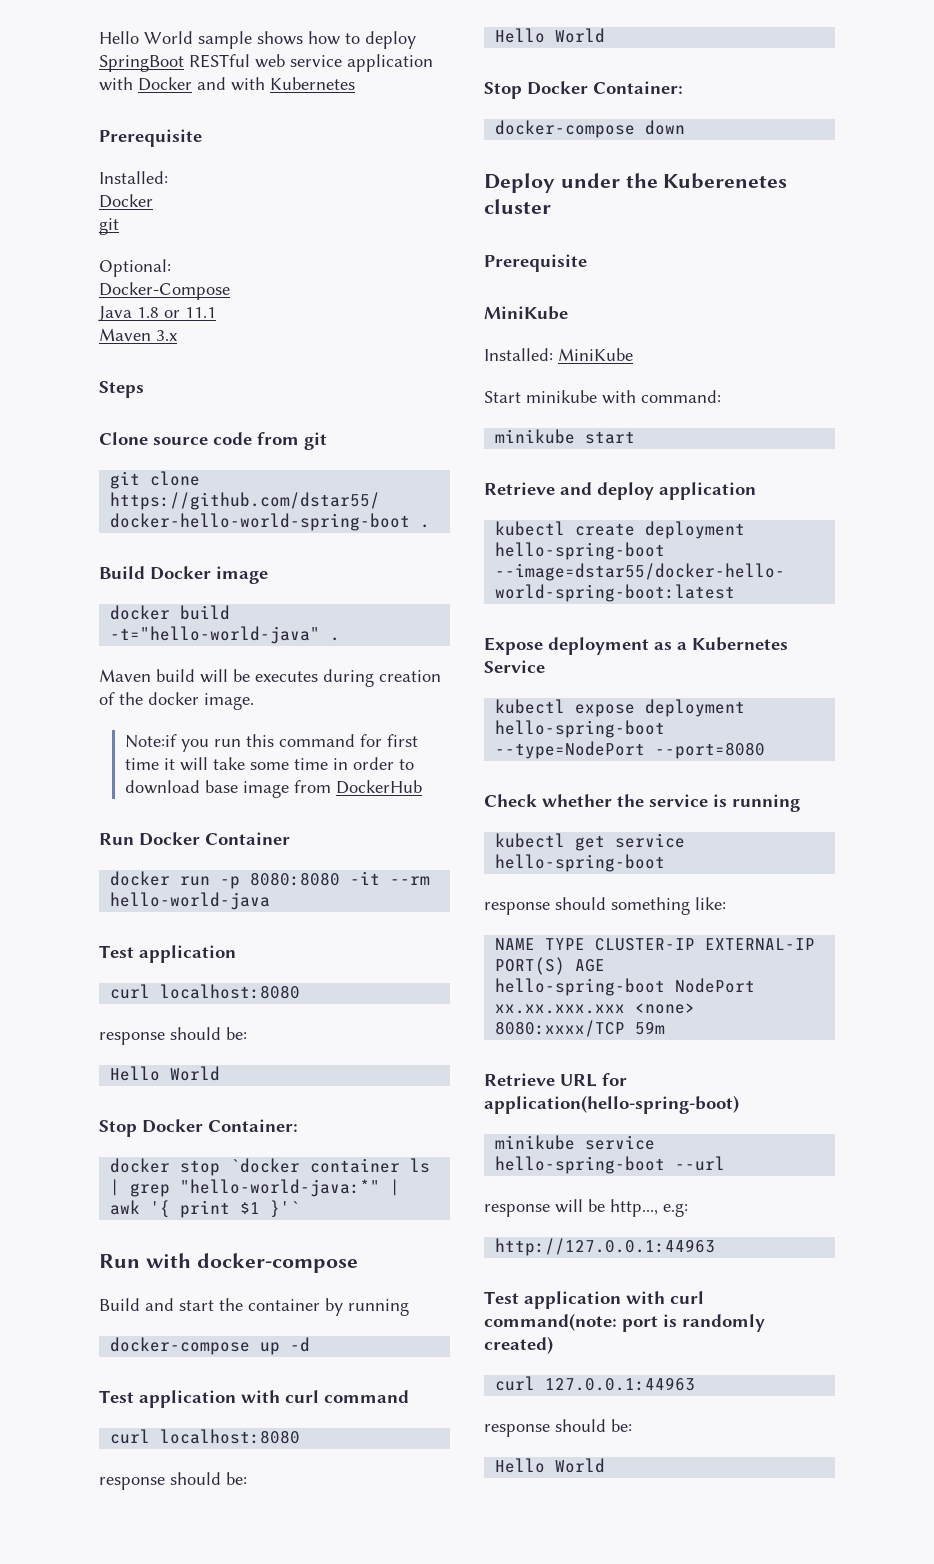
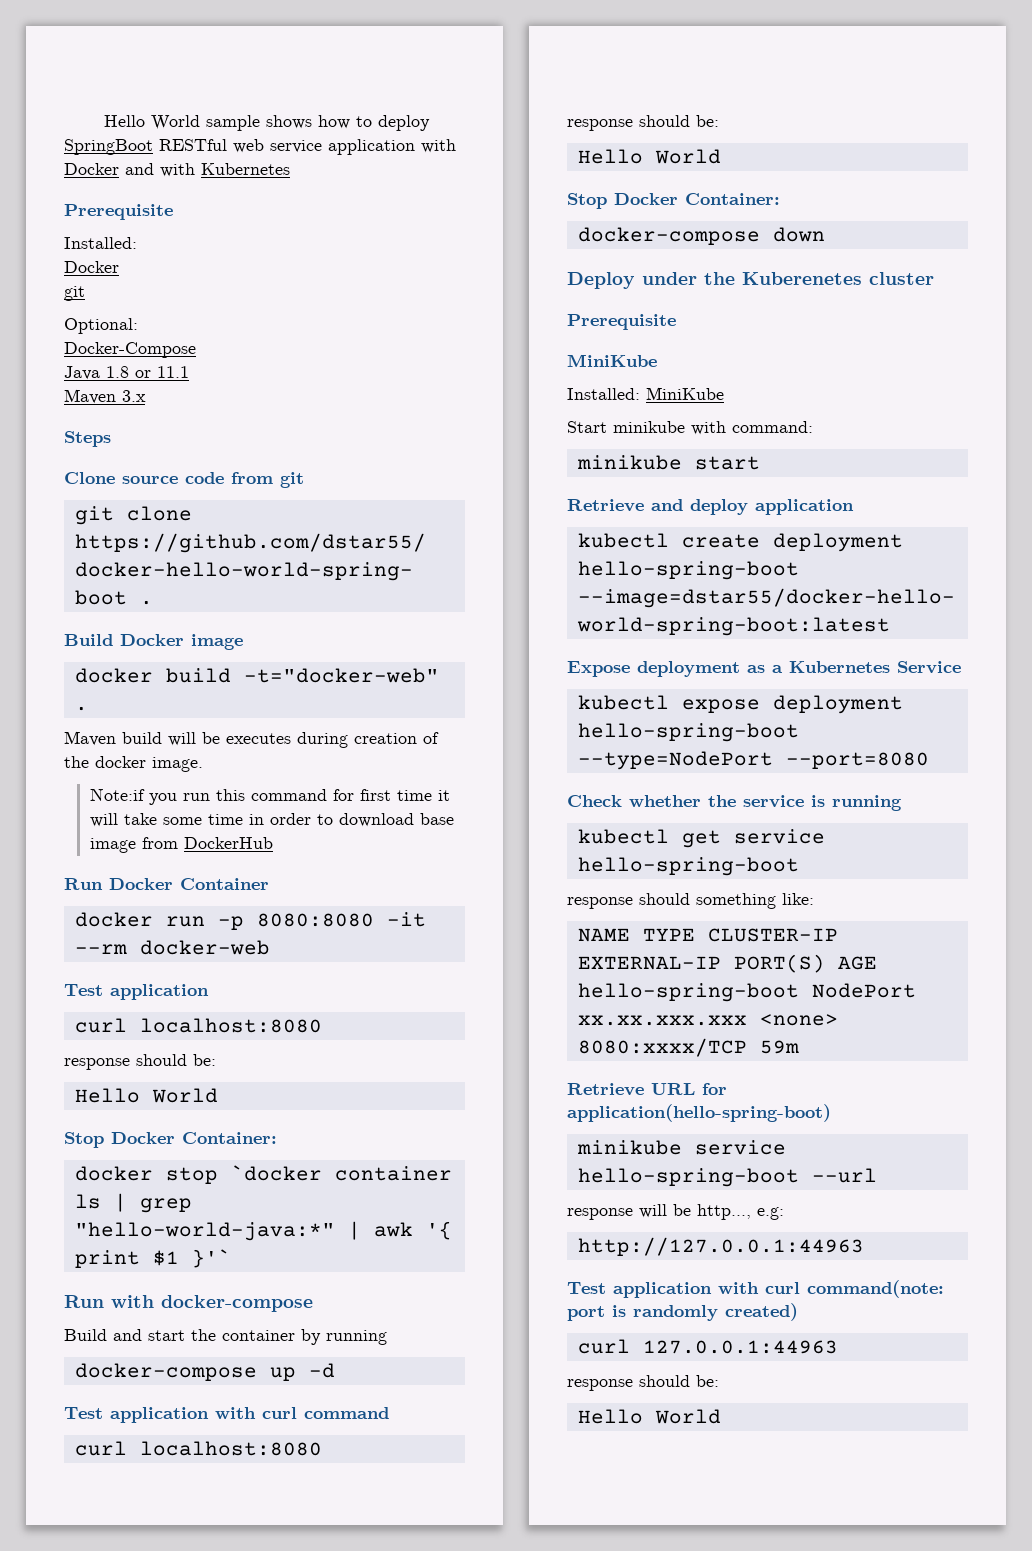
- docker build -t="hello-world-java" .
+ docker build -t="docker-web" .
- docker run -p 8080:8080 -it --rm hello-world-java
+ docker run -p 8080:8080 -it --rm docker-web

